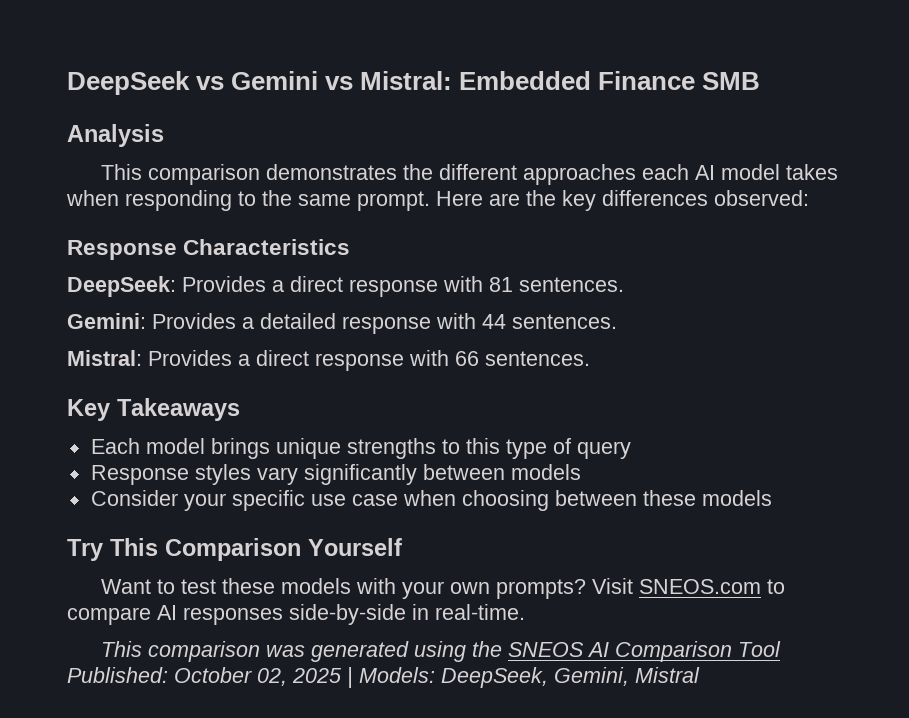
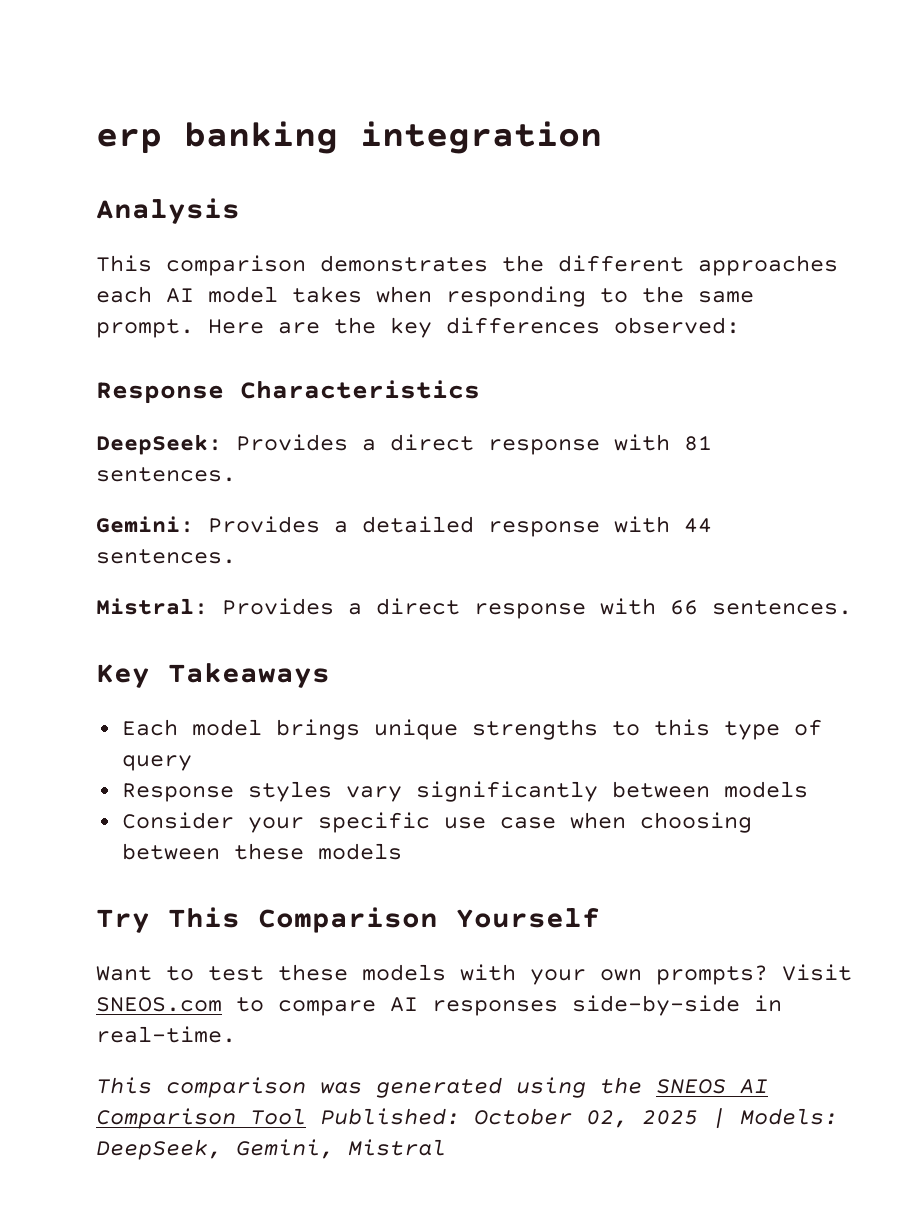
- DeepSeek vs Gemini vs Mistral: Embedded Finance SMB
+ erp banking integration

